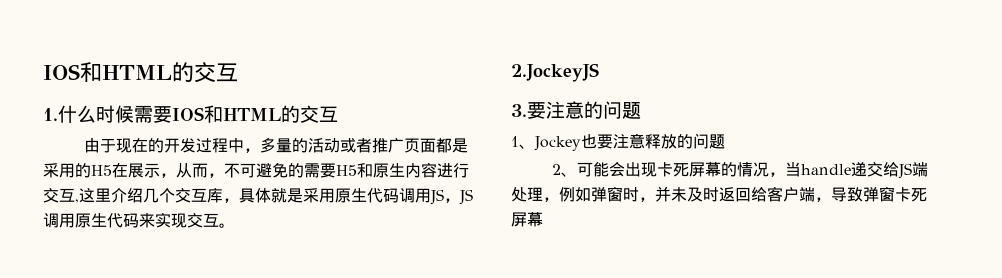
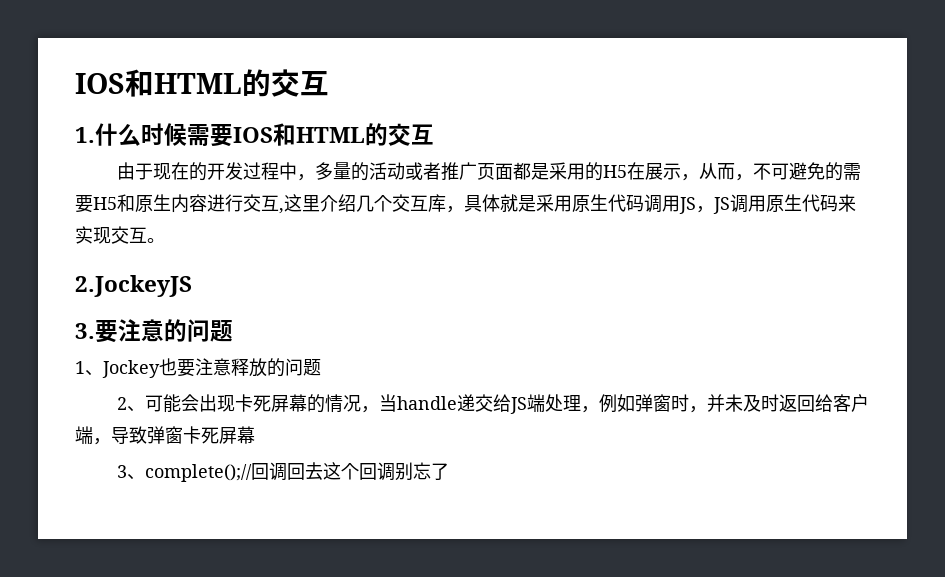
+ 3、complete();//回调回去这个回调别忘了

